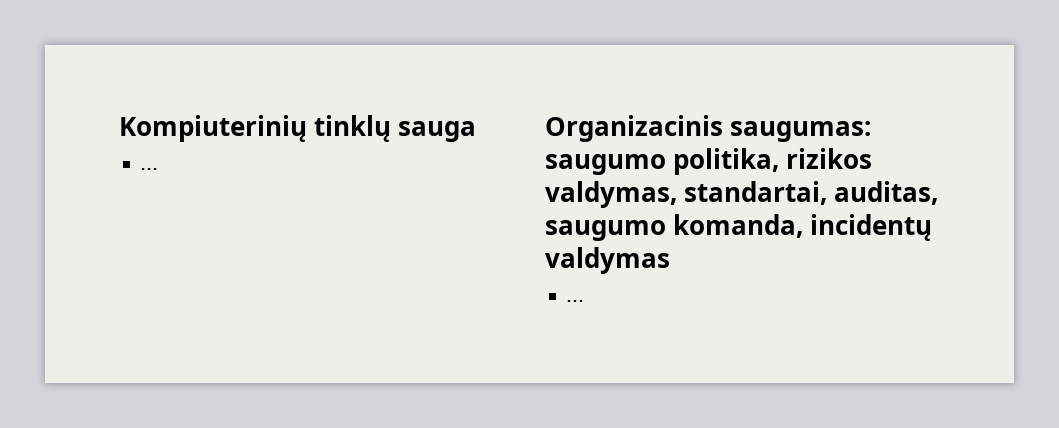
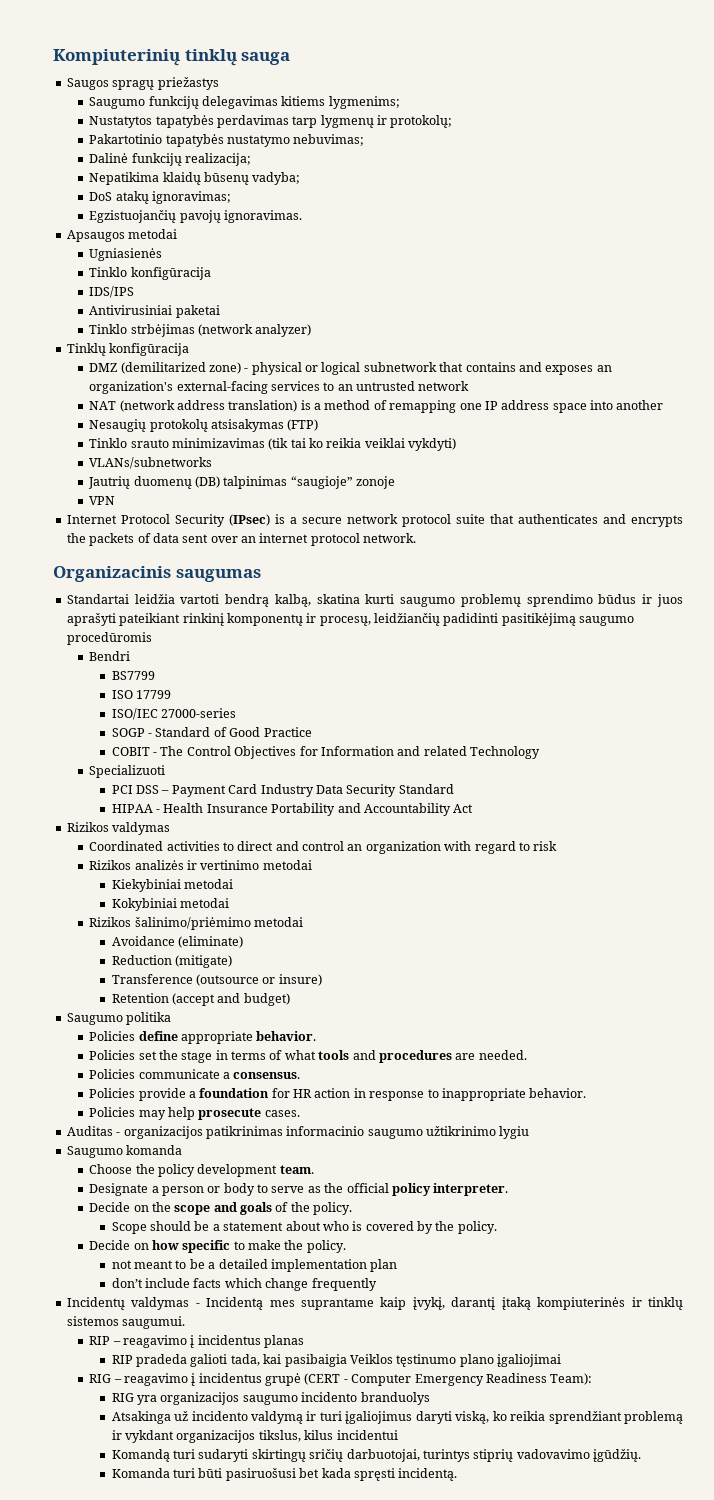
  Kompiuterinių tinklų sauga
- ...
- Organizacinis saugumas: saugumo politika, rizikos valdymas, standartai, auditas, saugumo komanda, incidentų valdymas
- ...
+ Saugos spragų priežastys
+ Saugumo funkcijų delegavimas kitiems lygmenims;
+ Nustatytos tapatybės perdavimas tarp lygmenų ir protokolų;
+ Pakartotinio tapatybės nustatymo nebuvimas;
+ Dalinė funkcijų realizacija;
+ Nepatikima klaidų būsenų vadyba;
+ DoS atakų ignoravimas;
+ Egzistuojančių pavojų ignoravimas.
+ Apsaugos metodai
+ Ugniasienės
+ Tinklo konfigūracija
+ IDS/IPS
+ Antivirusiniai paketai
+ Tinklo strbėjimas (network analyzer)
+ Tinklų konfigūracija
+ DMZ (demilitarized zone) - physical or logical subnetwork that contains and exposes an organization's external-facing services to an untrusted network
+ NAT (network address translation) is a method of remapping one IP address space into another
+ Nesaugių protokolų atsisakymas (FTP)
+ Tinklo srauto minimizavimas (tik tai ko reikia veiklai vykdyti)
+ VLANs/subnetworks
+ Jautrių duomenų (DB) talpinimas “saugioje” zonoje
+ VPN
+ Internet Protocol Security (IPsec) is a secure network protocol suite that authenticates and encrypts the packets of data sent over an internet protocol network.
+ Organizacinis saugumas
+ Standartai leidžia vartoti bendrą kalbą, skatina kurti saugumo problemų sprendimo būdus ir juos aprašyti pateikiant rinkinį komponentų ir procesų, leidžiančių padidinti pasitikėjimą saugumo procedūromis
+ Bendri
+ BS7799
+ ISO 17799
+ ISO/IEC 27000-series
+ SOGP - Standard of Good Practice
+ COBIT - The Control Objectives for Information and related Technology
+ Specializuoti
+ PCI DSS – Payment Card Industry Data Security Standard
+ HIPAA - Health Insurance Portability and Accountability Act
+ Rizikos valdymas
+ Coordinated activities to direct and control an organization with regard to risk
+ Rizikos analizės ir vertinimo metodai
+ Kiekybiniai metodai
+ Kokybiniai metodai
+ Rizikos šalinimo/priėmimo metodai
+ Avoidance (eliminate)
+ Reduction (mitigate)
+ Transference (outsource or insure)
+ Retention (accept and budget)
+ Saugumo politika
+ Policies define appropriate behavior.
+ Policies set the stage in terms of what tools and procedures are needed.
+ Policies communicate a consensus.
+ Policies provide a foundation for HR action in response to inappropriate behavior.
+ Policies may help prosecute cases.
+ Auditas - organizacijos patikrinimas informacinio saugumo užtikrinimo lygiu
+ Saugumo komanda
+ Choose the policy development team.
+ Designate a person or body to serve as the official policy interpreter.
+ Decide on the scope and goals of the policy.
+ Scope should be a statement about who is covered by the policy.
+ Decide on how specific to make the policy.
+ not meant to be a detailed implementation plan
+ don’t include facts which change frequently
+ Incidentų valdymas - Incidentą mes suprantame kaip įvykį, darantį įtaką kompiuterinės ir tinklų sistemos saugumui.
+ RIP – reagavimo į incidentus planas
+ RIP pradeda galioti tada, kai pasibaigia Veiklos tęstinumo plano įgaliojimai
+ RIG – reagavimo į incidentus grupė (CERT - Computer Emergency Readiness Team):
+ RIG yra organizacijos saugumo incidento branduolys
+ Atsakinga už incidento valdymą ir turi įgaliojimus daryti viską, ko reikia sprendžiant problemą ir vykdant organizacijos tikslus, kilus incidentui
+ Komandą turi sudaryti skirtingų sričių darbuotojai, turintys stiprių vadovavimo įgūdžių.
+ Komanda turi būti pasiruošusi bet kada spręsti incidentą.

